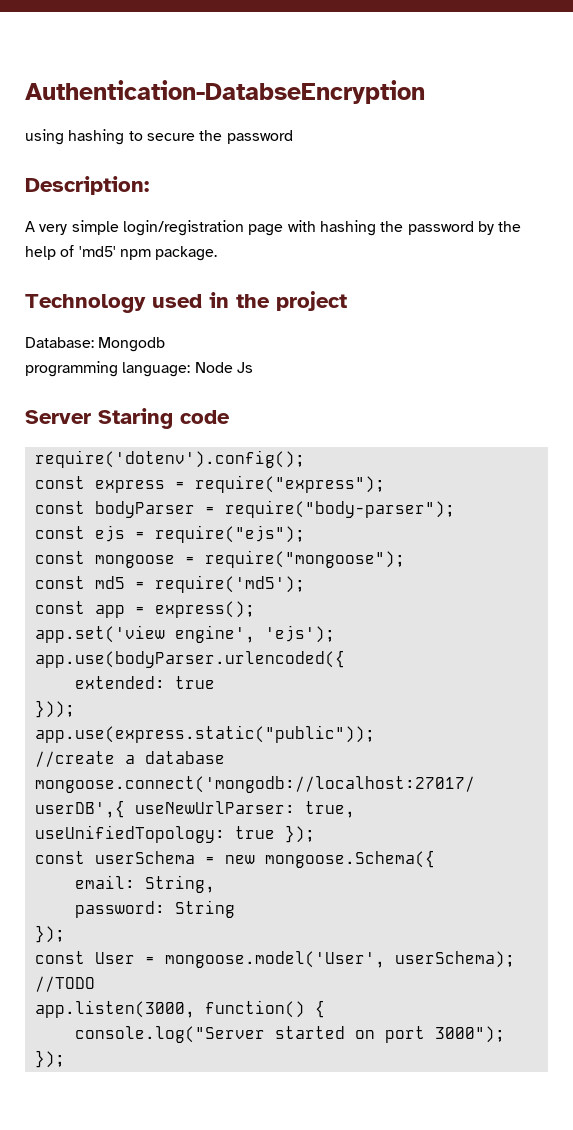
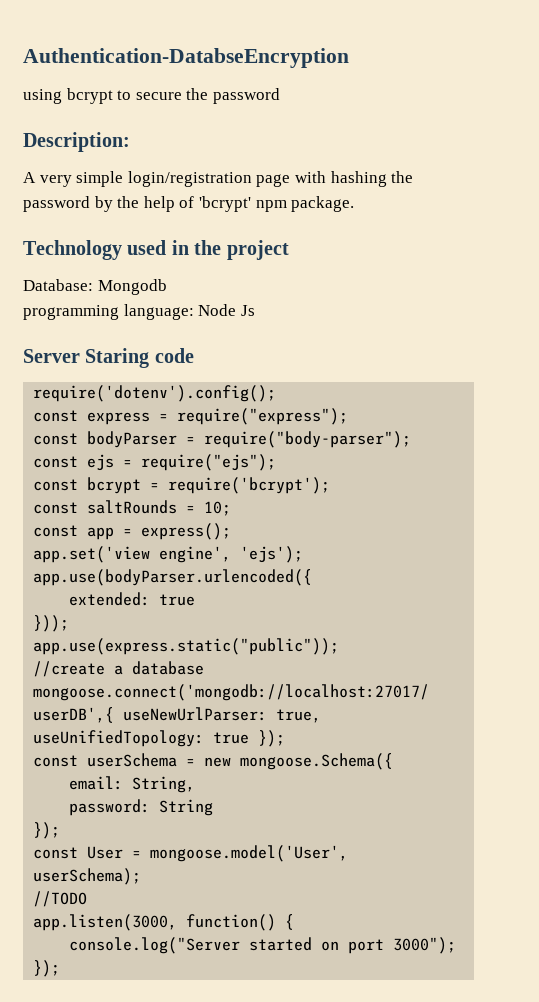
- using hashing to secure the password
+ using bcrypt to secure the password
- A very simple login/registration page with hashing the password by the help of 'md5' npm package.
+ A very simple login/registration page with hashing the password by the help of 'bcrypt' npm package.
- const mongoose = require("mongoose");
- const md5 = require('md5');
+ const bcrypt = require('bcrypt');
+ const saltRounds = 10;

